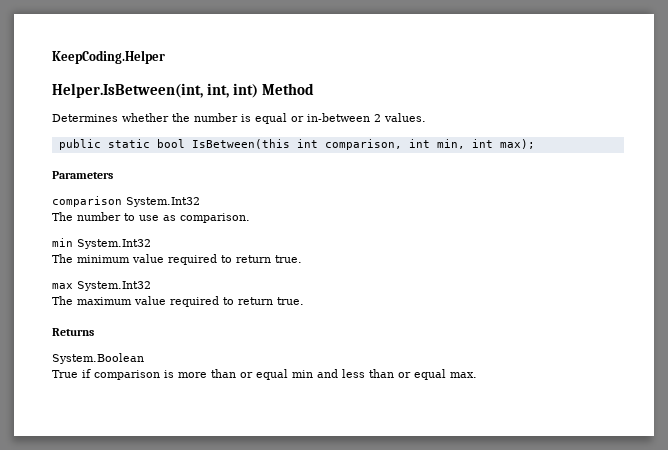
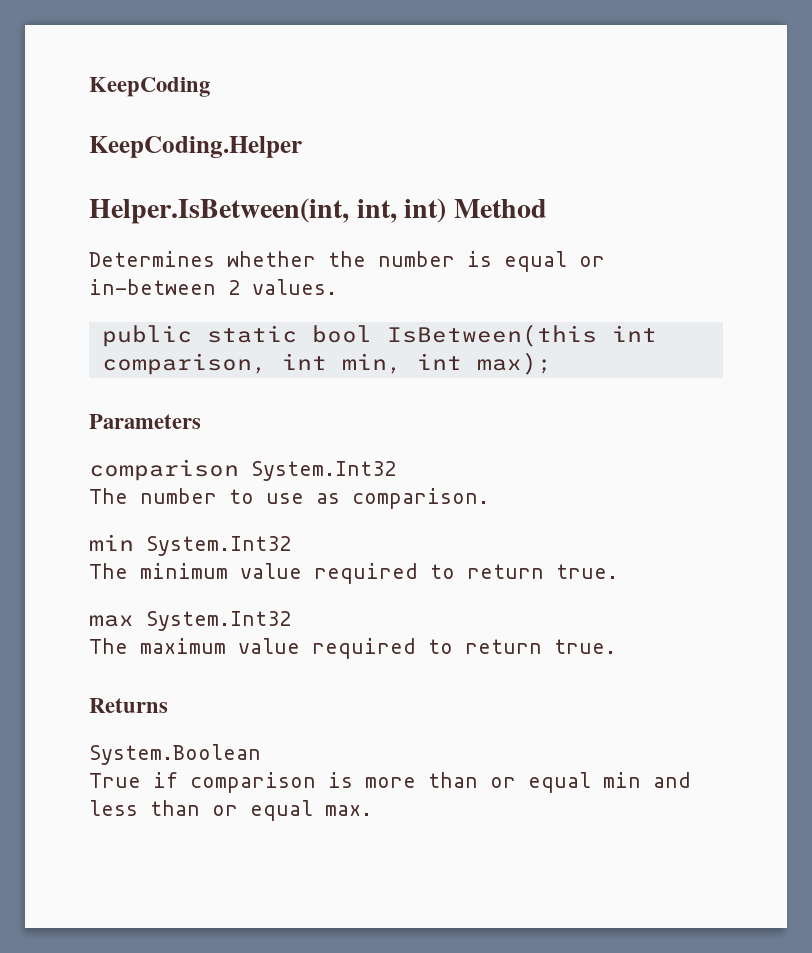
+ KeepCoding

